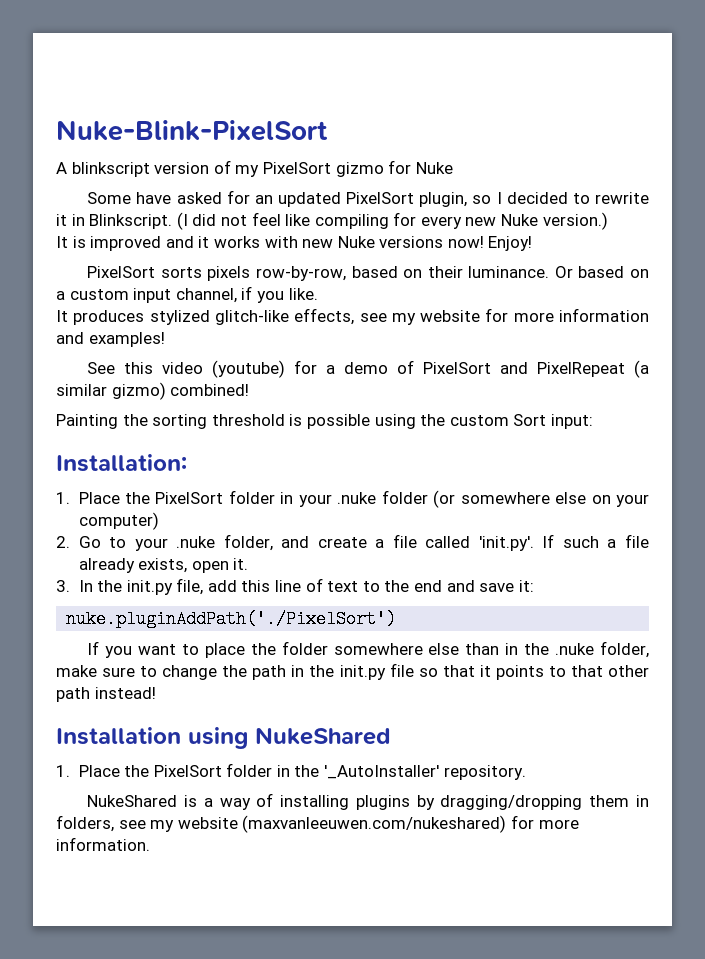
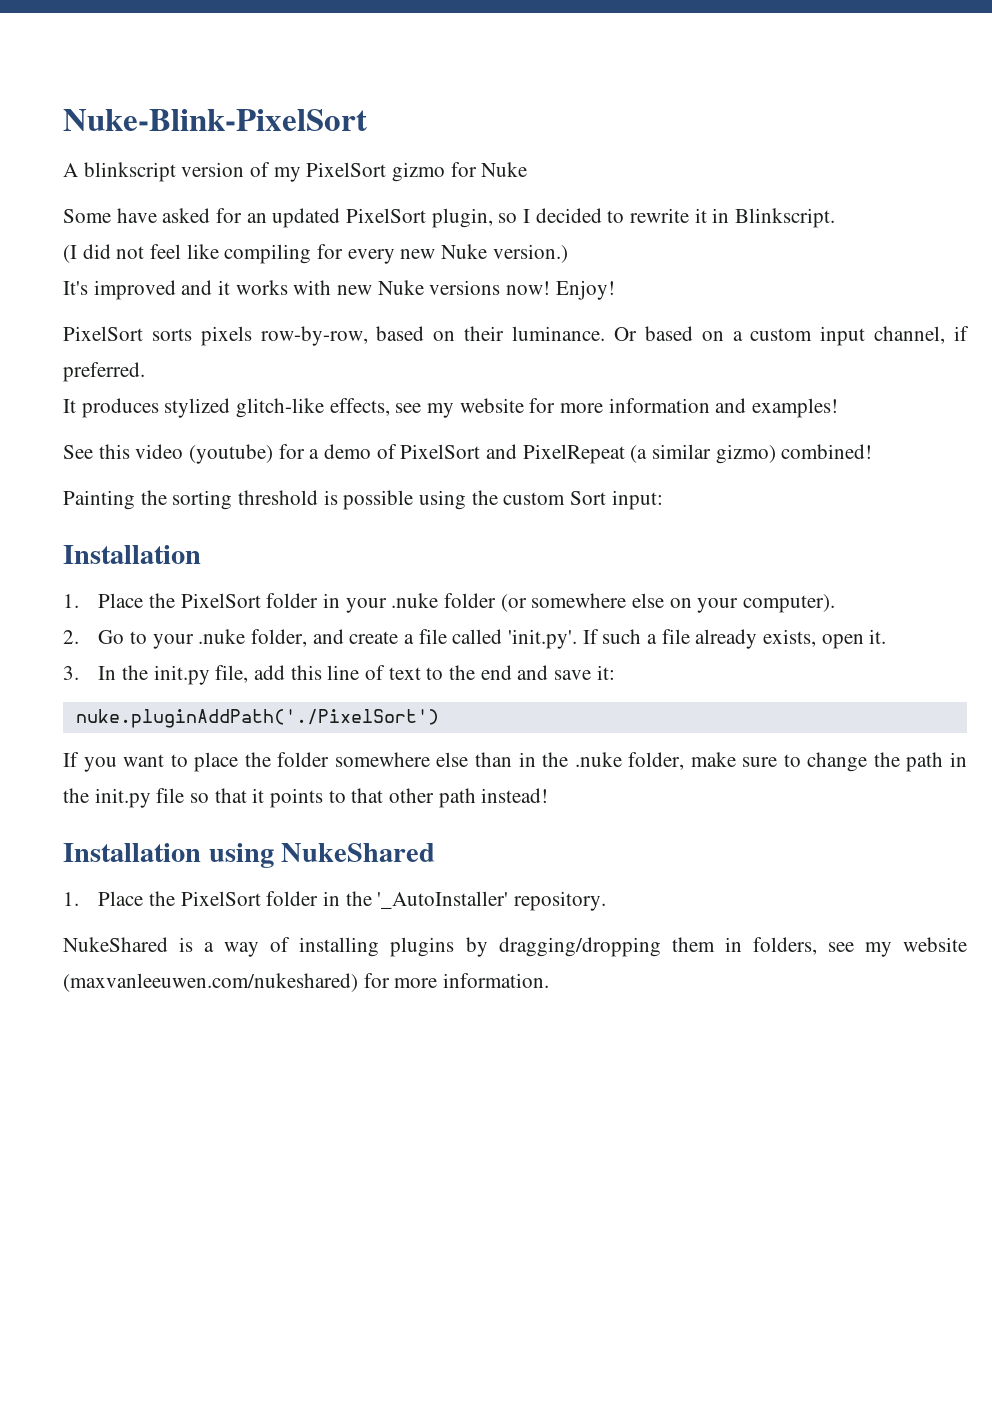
- Some have asked for an updated PixelSort plugin, so I decided to rewrite it in Blinkscript. (I did not feel like compiling for every new Nuke version.)
+ Some have asked for an updated PixelSort plugin, so I decided to rewrite it in Blinkscript.
+ (I did not feel like compiling for every new Nuke version.)
- It is improved and it works with new Nuke versions now!
+ It's improved and it works with new Nuke versions now!
- Or based on a custom input channel, if you like.
+ Or based on a custom input channel, if preferred.
  Painting the sorting threshold is possible using the custom Sort input:
- Installation:
+ Installation
- 1. Place the PixelSort folder in your .nuke folder (or somewhere else on your computer)
+ 1. Place the PixelSort folder in your .nuke folder (or somewhere else on your computer).

